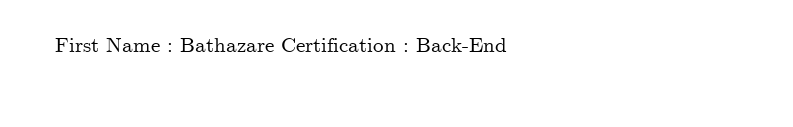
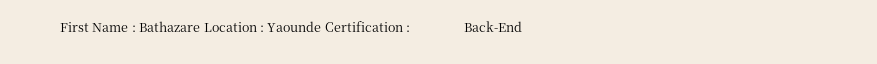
- First Name : Bathazare Certification : Back-End
+ First Name : Bathazare Location : Yaounde Certification : Back-End

